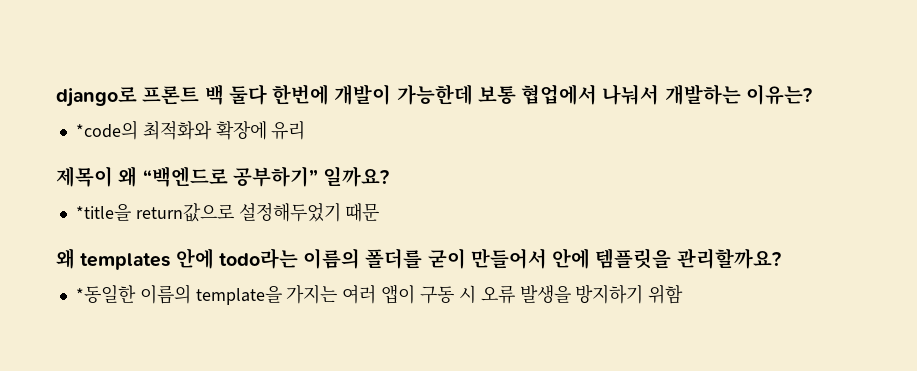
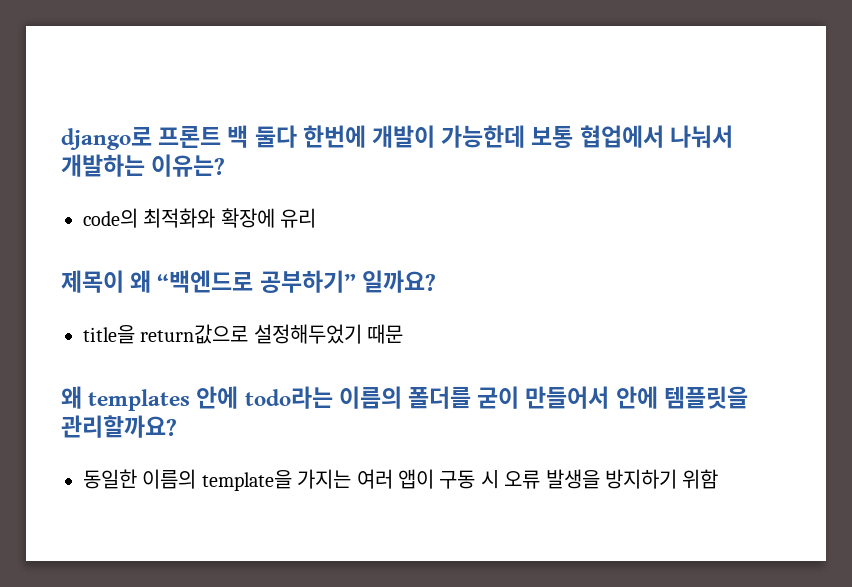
- *code의 최적화와 확장에 유리
+ code의 최적화와 확장에 유리
- *title을 return값으로 설정해두었기 때문
+ title을 return값으로 설정해두었기 때문
- *동일한 이름의 template을 가지는 여러 앱이 구동 시 오류 발생을 방지하기 위함
+ 동일한 이름의 template을 가지는 여러 앱이 구동 시 오류 발생을 방지하기 위함

